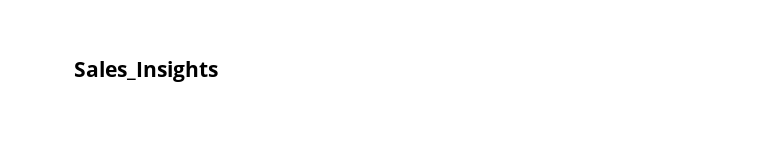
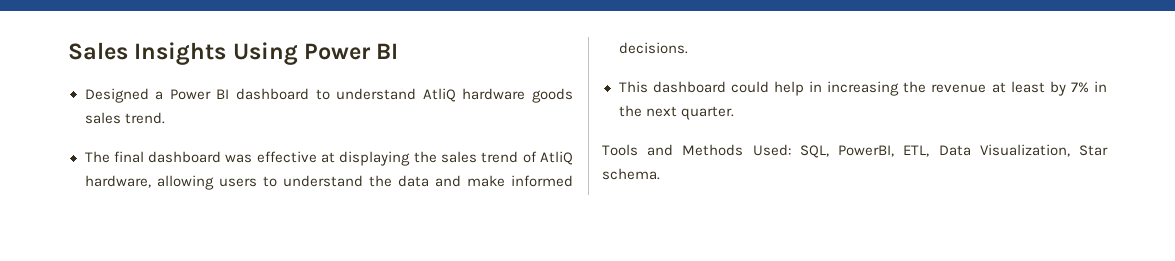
- Sales_Insights
+ Sales Insights Using Power BI
+ Designed a Power BI dashboard to understand AtliQ hardware goods sales trend.
+ The final dashboard was effective at displaying the sales trend of AtliQ hardware, allowing users to understand the data and make informed decisions.
+ This dashboard could help in increasing the revenue at least by 7% in the next quarter.
+ Tools and Methods Used: SQL, PowerBI, ETL, Data Visualization, Star schema.

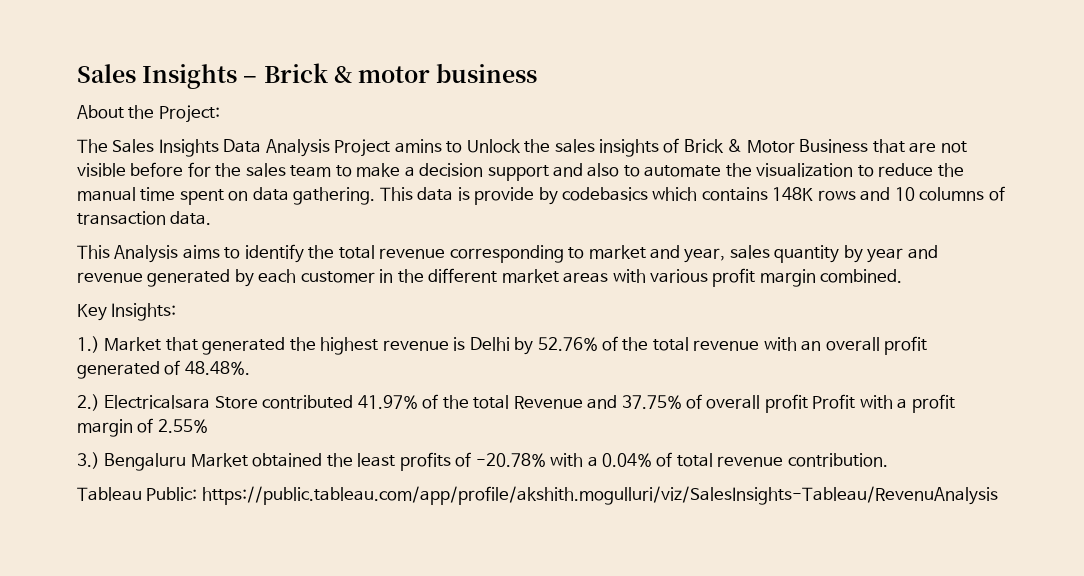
- Sales Insights Using Power BI
- Designed a Power BI dashboard to understand AtliQ hardware goods sales trend.
- The final dashboard was effective at displaying the sales trend of AtliQ hardware, allowing users to understand the data and make informed decisions.
- This dashboard could help in increasing the revenue at least by 7% in the next quarter.
- Tools and Methods Used: SQL, PowerBI, ETL, Data Visualization, Star schema.
+ Sales Insights – Brick & motor business
+ About the Project:
+ The Sales Insights Data Analysis Project amins to Unlock the sales insights of Brick & Motor Business that are not visible before for the sales team to make a decision support and also to automate the visualization to reduce the manual time spent on data gathering. This data is provide by codebasics which contains 148K rows and 10 columns of transaction data.
+ This Analysis aims to identify the total revenue corresponding to market and year, sales quantity by year and revenue generated by each customer in the different market areas with various profit margin combined.
+ Key Insights:
+ 1.) Market that generated the highest revenue is Delhi by 52.76% of the total revenue with an overall profit generated of 48.48%.
+ 2.) Electricalsara Store contributed 41.97% of the total Revenue and 37.75% of overall profit Profit with a profit margin of 2.55%
+ 3.) Bengaluru Market obtained the least profits of -20.78% with a 0.04% of total revenue contribution.
+ Tableau Public: https://public.tableau.com/app/profile/akshith.mogulluri/viz/SalesInsights-Tableau/RevenuAnalysis

